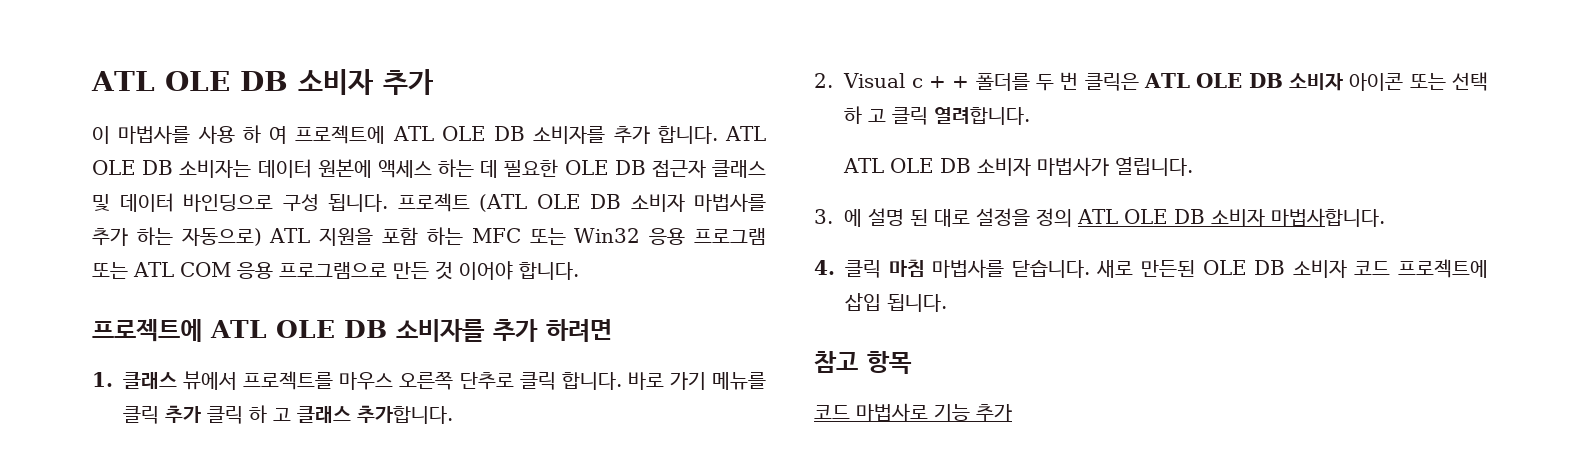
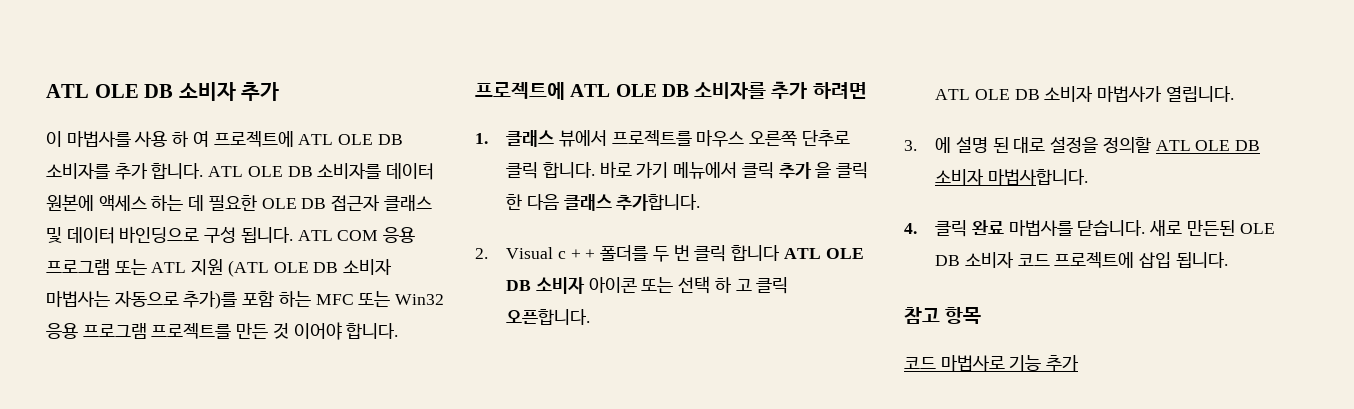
- ATL OLE DB 소비자는 데이터 원본에 액세스 하는 데 필요한 OLE DB 접근자 클래스 및 데이터 바인딩으로 구성 됩니다.
+ ATL OLE DB 소비자를 데이터 원본에 액세스 하는 데 필요한 OLE DB 접근자 클래스 및 데이터 바인딩으로 구성 됩니다.
- 프로젝트 (ATL OLE DB 소비자 마법사를 추가 하는 자동으로) ATL 지원을 포함 하는 MFC 또는 Win32 응용 프로그램 또는 ATL COM 응용 프로그램으로 만든 것 이어야 합니다.
+ ATL COM 응용 프로그램 또는 ATL 지원 (ATL OLE DB 소비자 마법사는 자동으로 추가)를 포함 하는 MFC 또는 Win32 응용 프로그램 프로젝트를 만든 것 이어야 합니다.
- 바로 가기 메뉴를 클릭 추가 클릭 하 고 클래스 추가합니다.
+ 바로 가기 메뉴에서 클릭 추가 을 클릭 한 다음 클래스 추가합니다.
- 2. Visual c + + 폴더를 두 번 클릭은 ATL OLE DB 소비자 아이콘 또는 선택 하 고 클릭 열려합니다.
+ 2. Visual c + + 폴더를 두 번 클릭 합니다 ATL OLE DB 소비자 아이콘 또는 선택 하 고 클릭 오픈합니다.
- 3. 에 설명 된 대로 설정을 정의 ATL OLE DB 소비자 마법사합니다.
+ 3. 에 설명 된 대로 설정을 정의할 ATL OLE DB 소비자 마법사합니다.
- 4. 클릭 마침 마법사를 닫습니다.
+ 4. 클릭 완료 마법사를 닫습니다.

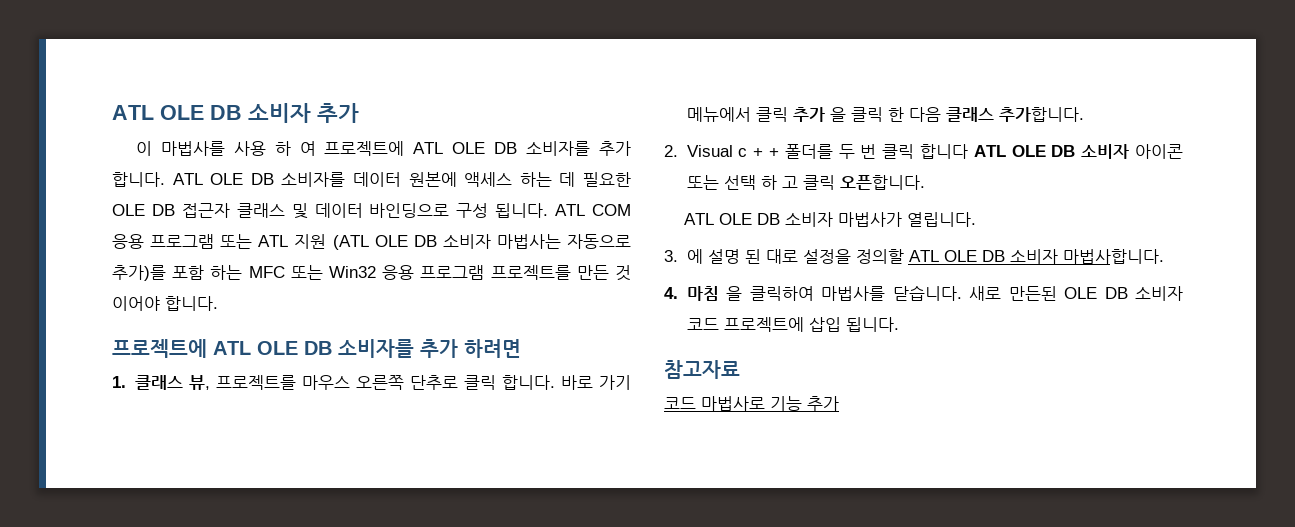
- 1. 클래스 뷰에서 프로젝트를 마우스 오른쪽 단추로 클릭 합니다.
+ 1. 클래스 뷰, 프로젝트를 마우스 오른쪽 단추로 클릭 합니다.
- 4. 클릭 완료 마법사를 닫습니다.
+ 4. 마침 을 클릭하여 마법사를 닫습니다.
- 참고 항목
+ 참고자료

